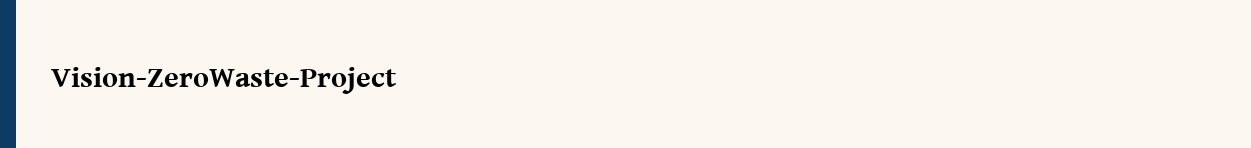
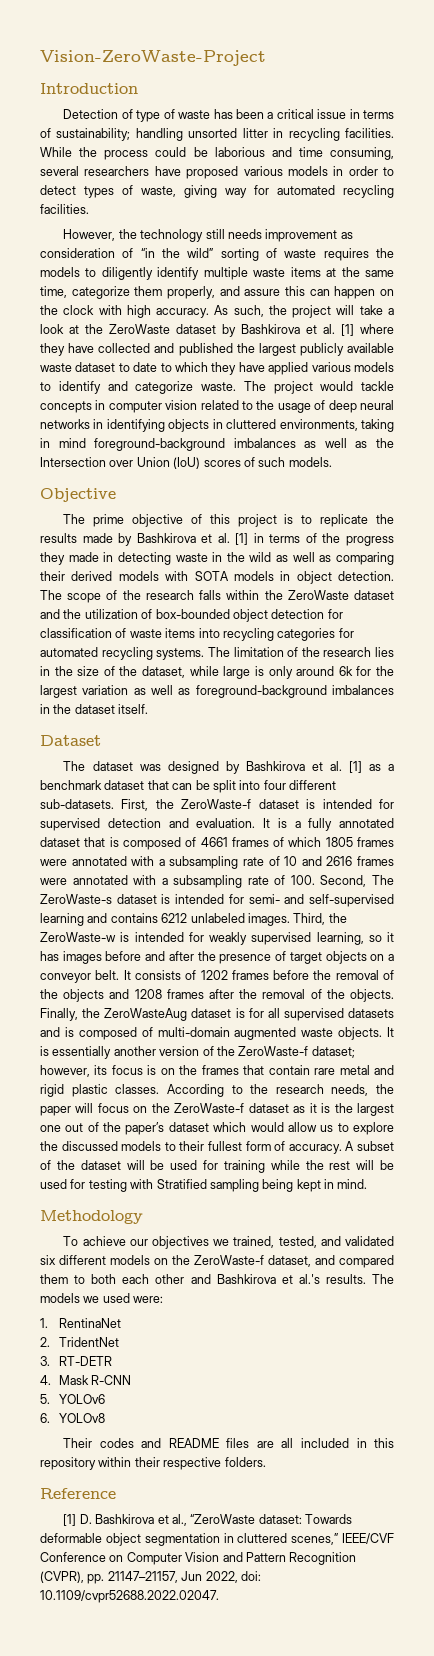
+ Introduction
+ Detection of type of waste has been a critical issue in terms of sustainability; handling unsorted litter in recycling facilities. While the process could be laborious and time consuming, several researchers have proposed various models in order to detect types of waste, giving way for automated recycling facilities.
+ However, the technology still needs improvement as consideration of “in the wild” sorting of waste requires the models to diligently identify multiple waste items at the same time, categorize them properly, and assure this can happen on the clock with high accuracy. As such, the project will take a look at the ZeroWaste dataset by Bashkirova et al. [1] where they have collected and published the largest publicly available waste dataset to date to which they have applied various models to identify and categorize waste. The project would tackle concepts in computer vision related to the usage of deep neural networks in identifying objects in cluttered environments, taking in mind foreground-background imbalances as well as the Intersection over Union (IoU) scores of such models.
+ Objective
+ The prime objective of this project is to replicate the results made by Bashkirova et al. [1] in terms of the progress they made in detecting waste in the wild as well as comparing their derived models with SOTA models in object detection. The scope of the research falls within the ZeroWaste dataset and the utilization of box-bounded object detection for classification of waste items into recycling categories for automated recycling systems. The limitation of the research lies in the size of the dataset, while large is only around 6k for the largest variation as well as foreground-background imbalances in the dataset itself.
+ Dataset
+ The dataset was designed by Bashkirova et al. [1] as a benchmark dataset that can be split into four different sub-datasets. First, the ZeroWaste-f dataset is intended for supervised detection and evaluation. It is a fully annotated dataset that is composed of 4661 frames of which 1805 frames were annotated with a subsampling rate of 10 and 2616 frames were annotated with a subsampling rate of 100. Second, The ZeroWaste-s dataset is intended for semi- and self-supervised learning and contains 6212 unlabeled images. Third, the ZeroWaste-w is intended for weakly supervised learning, so it has images before and after the presence of target objects on a conveyor belt. It consists of 1202 frames before the removal of the objects and 1208 frames after the removal of the objects. Finally, the ZeroWasteAug dataset is for all supervised datasets and is composed of multi-domain augmented waste objects. It is essentially another version of the ZeroWaste-f dataset; however, its focus is on the frames that contain rare metal and rigid plastic classes. According to the research needs, the paper will focus on the ZeroWaste-f dataset as it is the largest one out of the paper’s dataset which would allow us to explore the discussed models to their fullest form of accuracy. A subset of the dataset will be used for training while the rest will be used for testing with Stratified sampling being kept in mind.
+ Methodology
+ To achieve our objectives we trained, tested, and validated six different models on the ZeroWaste-f dataset, and compared them to both each other and Bashkirova et al.'s results. The models we used were:
+ 1. RentinaNet
+ 2. TridentNet
+ 3. RT-DETR
+ 4. Mask R-CNN
+ 5. YOLOv6
+ 6. YOLOv8
+ Their codes and README files are all included in this repository within their respective folders.
+ Reference
+ [1] D. Bashkirova et al., “ZeroWaste dataset: Towards deformable object segmentation in cluttered scenes,” IEEE/CVF Conference on Computer Vision and Pattern Recognition (CVPR), pp. 21147–21157, Jun 2022, doi: 10.1109/cvpr52688.2022.02047.

